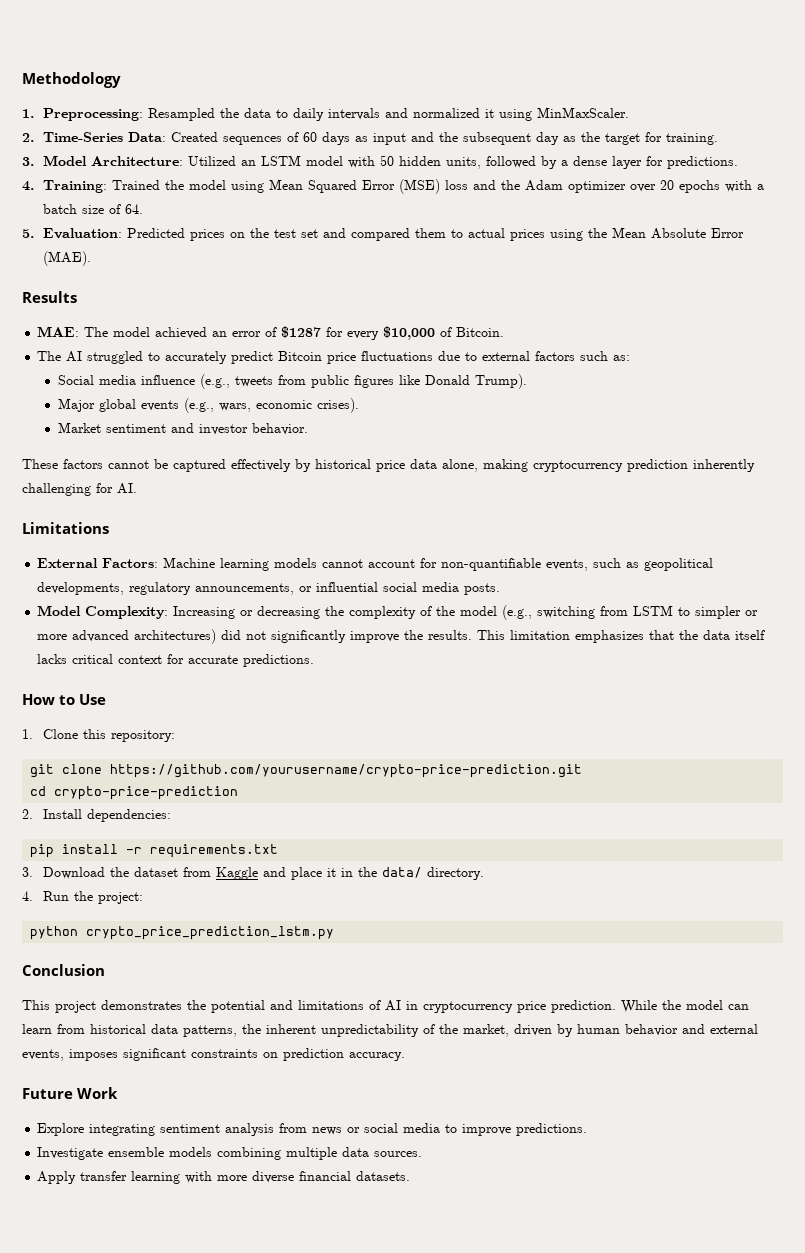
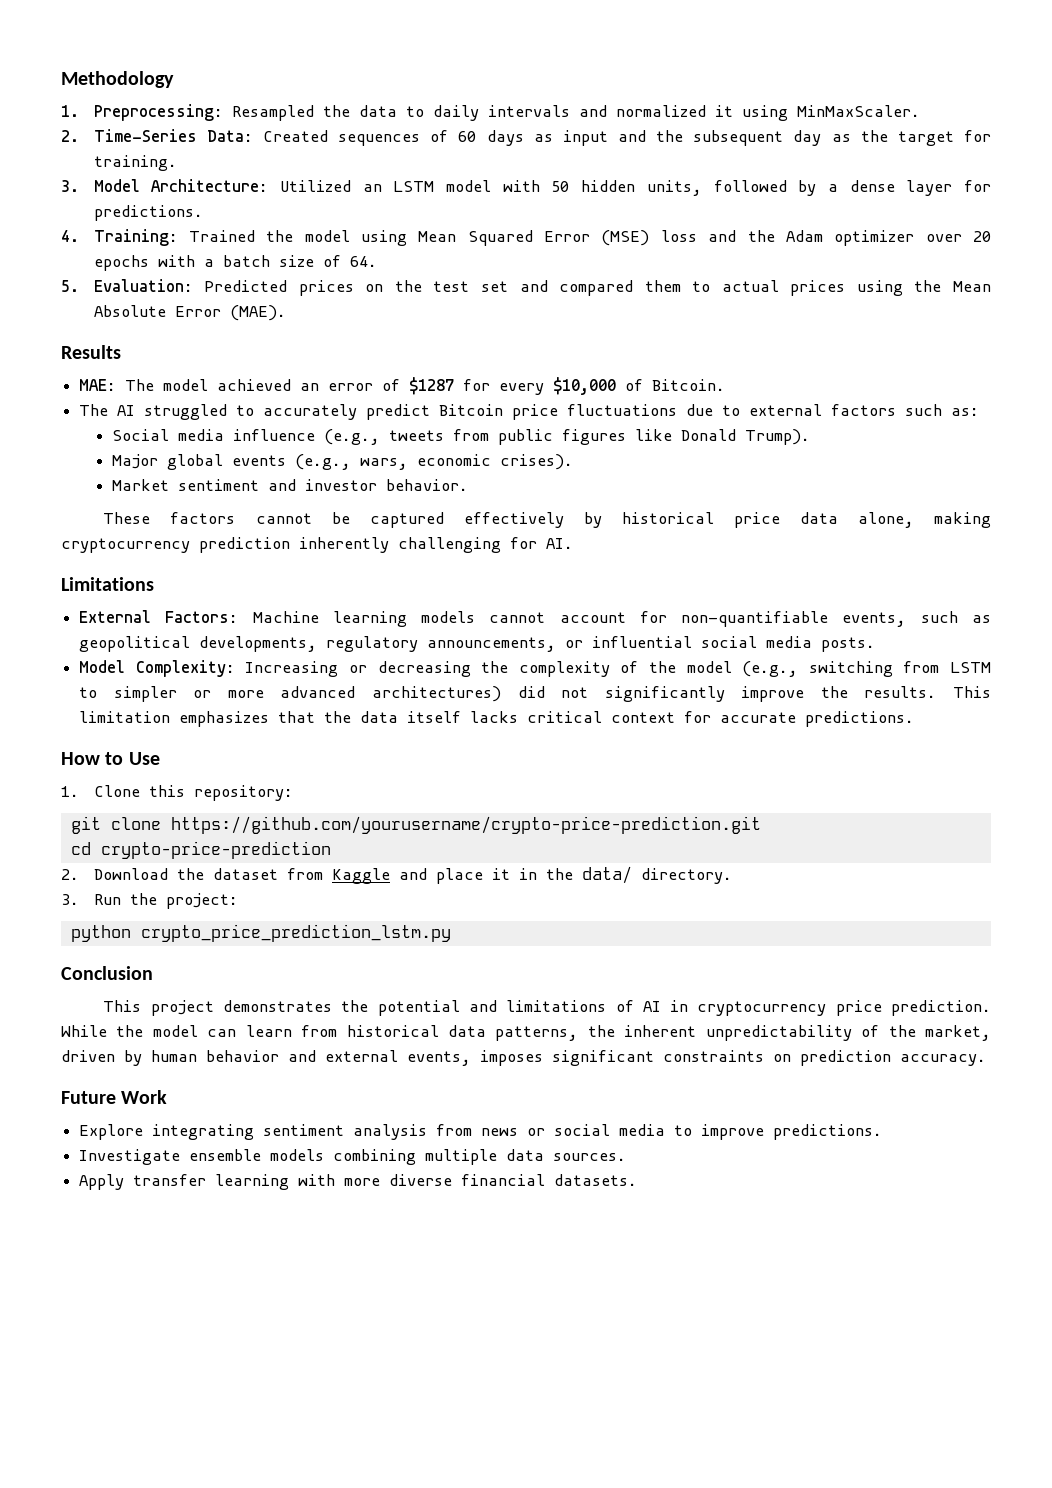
- 2. Install dependencies:
- pip install -r requirements.txt
- 3. Download the dataset from Kaggle and place it in the data/ directory.
+ 2. Download the dataset from Kaggle and place it in the data/ directory.
- 4. Run the project:
+ 3. Run the project:

